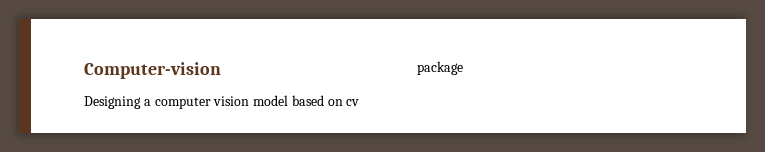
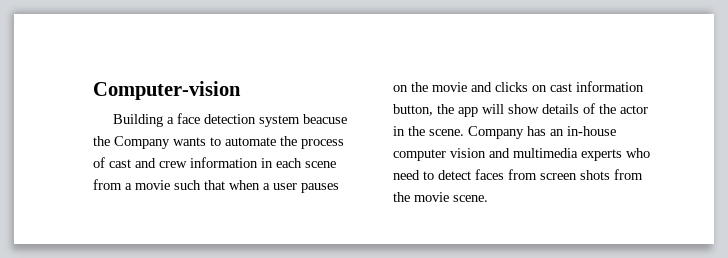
- Designing a computer vision model based on cv package
+ Building a face detection system beacuse the Company wants to automate the process of cast and crew information in each scene from a movie such that when a user pauses on the movie and clicks on cast information button, the app will show details of the actor in the scene. Company has an in-house computer vision and multimedia experts who need to detect faces from screen shots from the movie scene.

